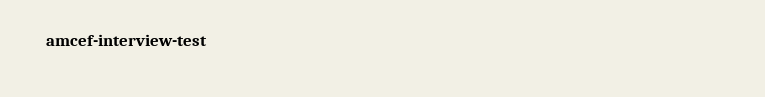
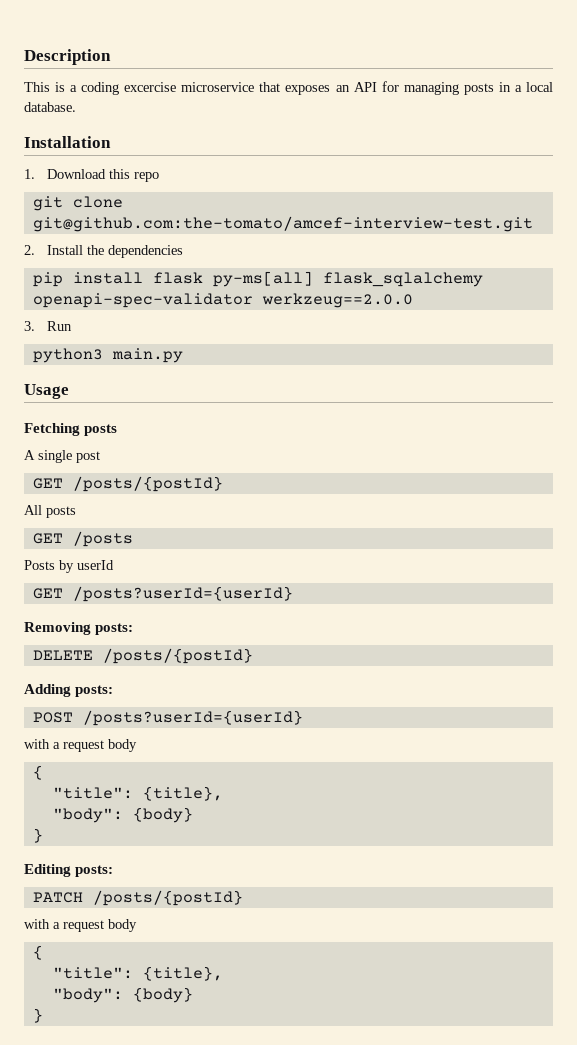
- amcef-interview-test
+ Description
+ This is a coding excercise microservice that exposes an API for managing posts in a local database.
+ Installation
+ 1. Download this repo
+ git clone git@github.com:the-tomato/amcef-interview-test.git
+ 2. Install the dependencies
+ pip install flask py-ms[all] flask_sqlalchemy openapi-spec-validator werkzeug==2.0.0
+ 3. Run
+ python3 main.py
+ Usage
+ Fetching posts
+ A single post
+ GET /posts/{postId}
+ All posts
+ GET /posts
+ Posts by userId
+ GET /posts?userId={userId}
+ Removing posts:
+ DELETE /posts/{postId}
+ Adding posts:
+ POST /posts?userId={userId}
+ with a request body
+ {
+ "title": {title},
+ "body": {body}
+ }
+ Editing posts:
+ PATCH /posts/{postId}
+ with a request body
+ {
+ "title": {title},
+ "body": {body}
+ }

